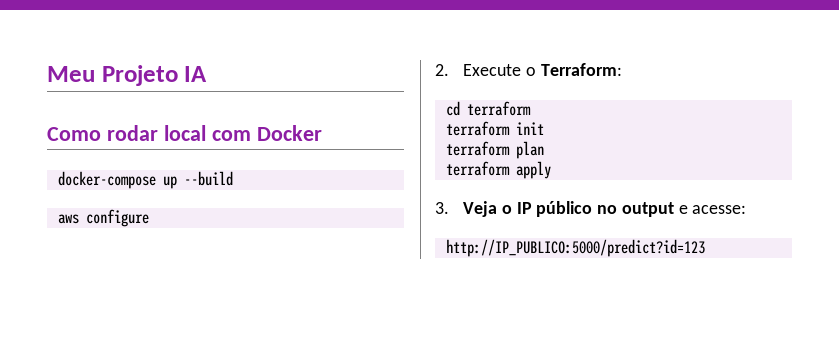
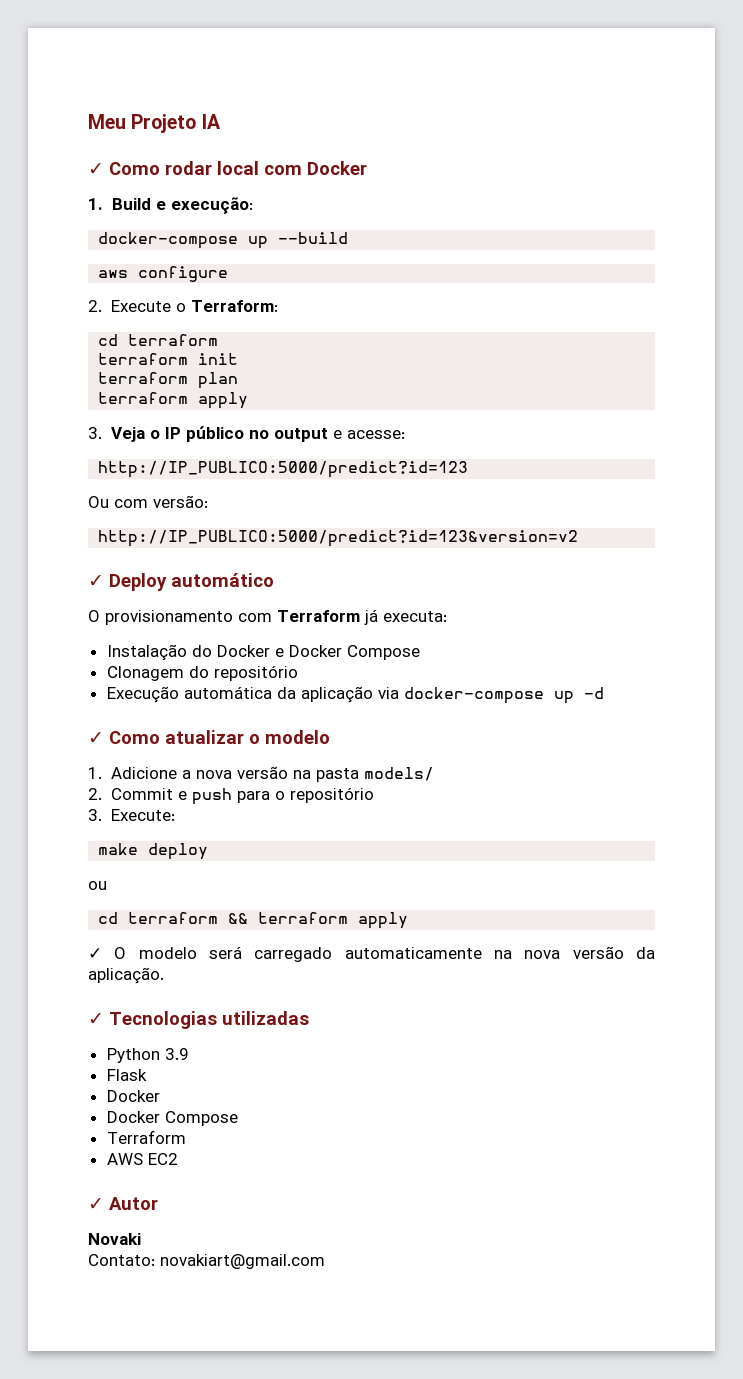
- Como rodar local com Docker
+ ✓ Como rodar local com Docker
+ 1. Build e execução:
+ Ou com versão:
+ http://IP_PUBLICO:5000/predict?id=123&version=v2
+ ✓ Deploy automático
+ O provisionamento com Terraform já executa:
+ Instalação do Docker e Docker Compose
+ Clonagem do repositório
+ Execução automática da aplicação via docker-compose up -d
+ ✓ Como atualizar o modelo
+ 1. Adicione a nova versão na pasta models/
+ 2. Commit e push para o repositório
+ 3. Execute:
+ make deploy
+ ou
+ cd terraform && terraform apply
+ ✓ O modelo será carregado automaticamente na nova versão da aplicação.
+ ✓ Tecnologias utilizadas
+ Python 3.9
+ Flask
+ Docker
+ Docker Compose
+ Terraform
+ AWS EC2
+ ✓ Autor
+ Novaki
+ Contato: novakiart@gmail.com

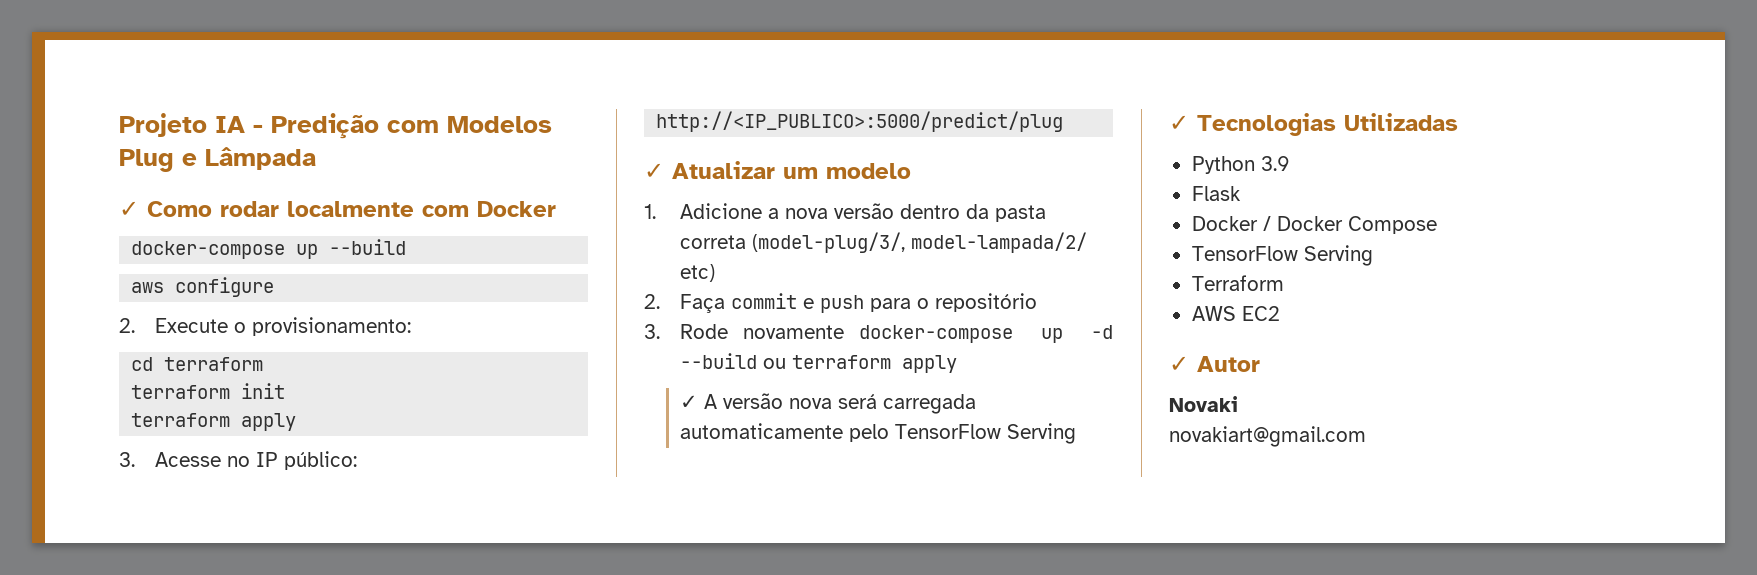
- Meu Projeto IA
+ Projeto IA - Predição com Modelos Plug e Lâmpada
- ✓ Como rodar local com Docker
+ ✓ Como rodar localmente com Docker
- 1. Build e execução:
- 2. Execute o Terraform:
+ 2. Execute o provisionamento:
- terraform plan
- 3. Veja o IP público no output e acesse:
- http://IP_PUBLICO:5000/predict?id=123
- Ou com versão:
- http://IP_PUBLICO:5000/predict?id=123&version=v2
- ✓ Deploy automático
- O provisionamento com Terraform já executa:
- Instalação do Docker e Docker Compose
- Clonagem do repositório
- Execução automática da aplicação via docker-compose up -d
- ✓ Como atualizar o modelo
+ 3. Acesse no IP público:
+ http://<IP_PUBLICO>:5000/predict/plug
+ ✓ Atualizar um modelo
- 1. Adicione a nova versão na pasta models/
- 2. Commit e push para o repositório
+ 1. Adicione a nova versão dentro da pasta correta (model-plug/3/, model-lampada/2/ etc)
+ 2. Faça commit e push para o repositório
- 3. Execute:
- make deploy
- ou
- cd terraform && terraform apply
- ✓ O modelo será carregado automaticamente na nova versão da aplicação.
+ 3. Rode novamente docker-compose up -d --build ou terraform apply
+ ✓ A versão nova será carregada automaticamente pelo TensorFlow Serving
- ✓ Tecnologias utilizadas
+ ✓ Tecnologias Utilizadas
  Flask
- Docker
- Docker Compose
+ Docker / Docker Compose
+ TensorFlow Serving
- Contato: novakiart@gmail.com
+ novakiart@gmail.com

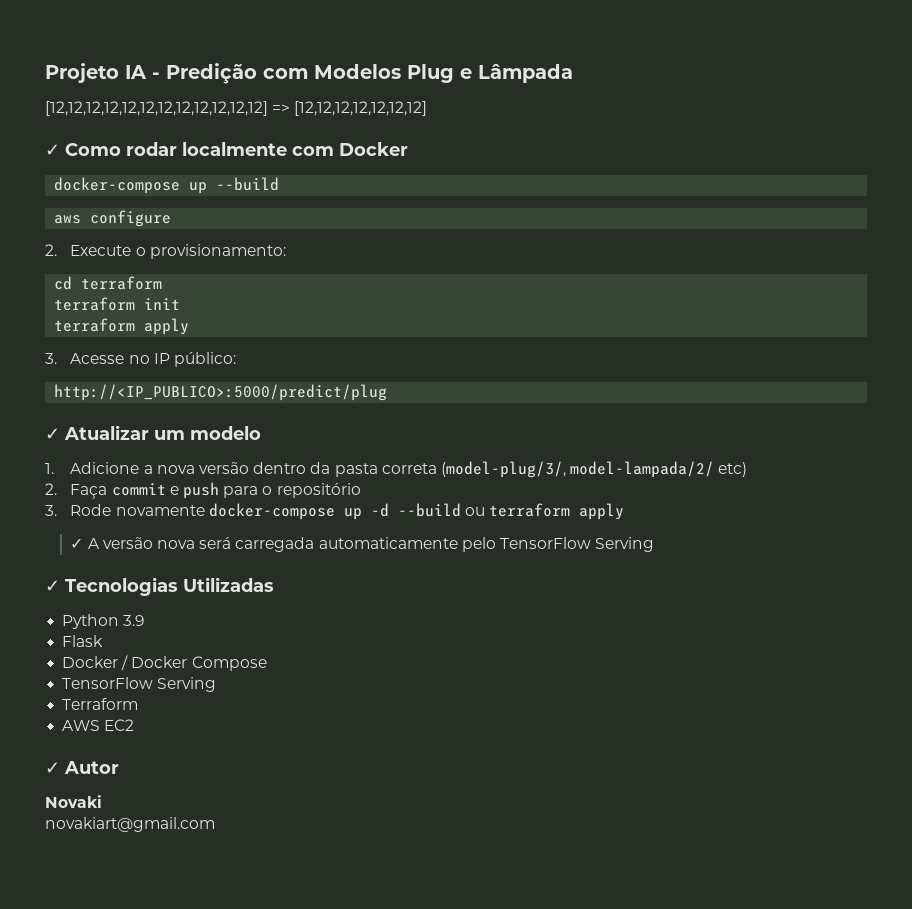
+ [12,12,12,12,12,12,12,12,12,12,12,12] => [12,12,12,12,12,12,12]

